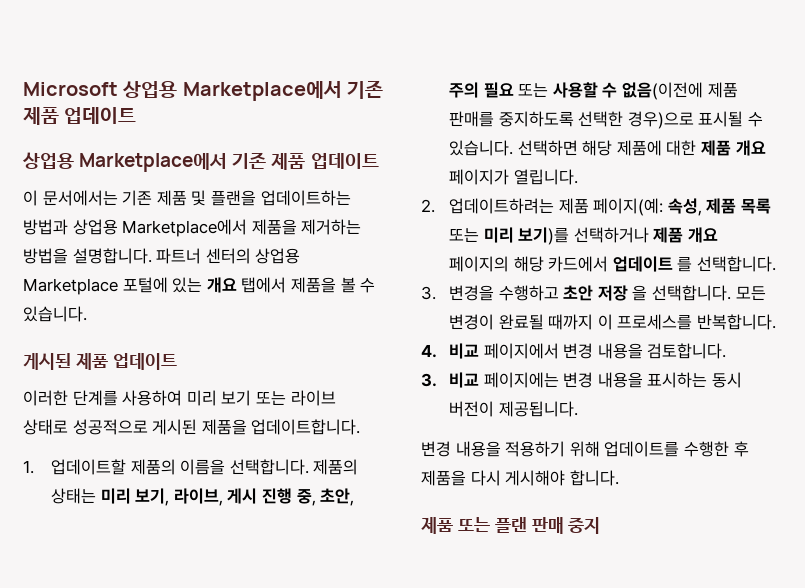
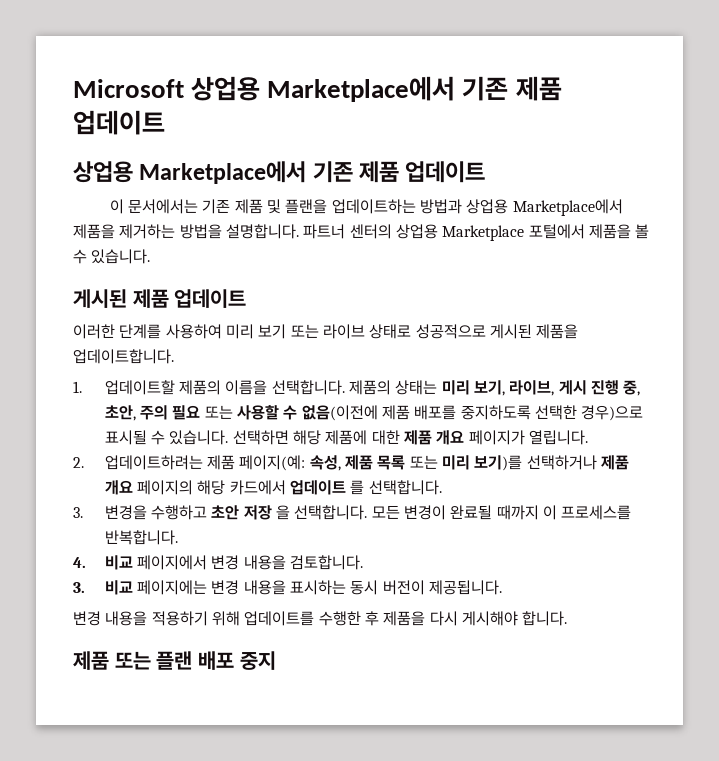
- 파트너 센터의 상업용 Marketplace 포털에 있는 개요 탭에서 제품을 볼 수 있습니다.
+ 파트너 센터의 상업용 Marketplace 포털에서 제품을 볼 수 있습니다.
- 제품의 상태는 미리 보기, 라이브, 게시 진행 중, 초안, 주의 필요 또는 사용할 수 없음(이전에 제품 판매를 중지하도록 선택한 경우)으로 표시될 수 있습니다.
+ 제품의 상태는 미리 보기, 라이브, 게시 진행 중, 초안, 주의 필요 또는 사용할 수 없음(이전에 제품 배포를 중지하도록 선택한 경우)으로 표시될 수 있습니다.
- 제품 또는 플랜 판매 중지
+ 제품 또는 플랜 배포 중지

